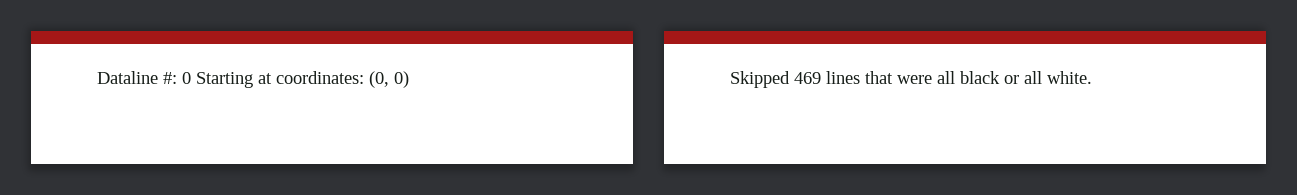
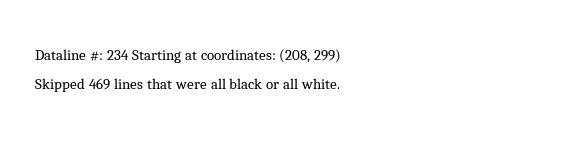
- Dataline #: 0 Starting at coordinates: (0, 0)
+ Dataline #: 234 Starting at coordinates: (208, 299)

